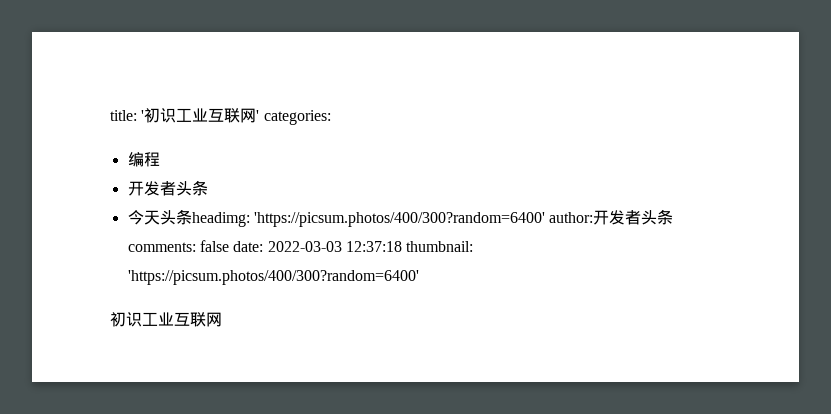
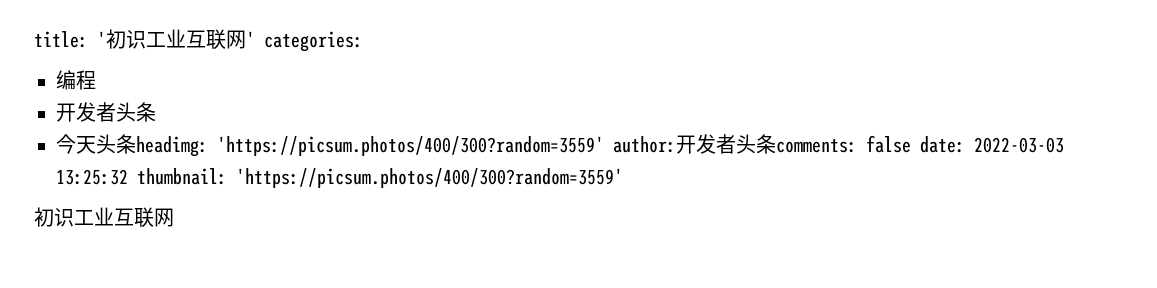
- 今天头条headimg: 'https://picsum.photos/400/300?random=6400' author:开发者头条comments: false date: 2022-03-03 12:37:18 thumbnail: 'https://picsum.photos/400/300?random=6400'
+ 今天头条headimg: 'https://picsum.photos/400/300?random=3559' author:开发者头条comments: false date: 2022-03-03 13:25:32 thumbnail: 'https://picsum.photos/400/300?random=3559'

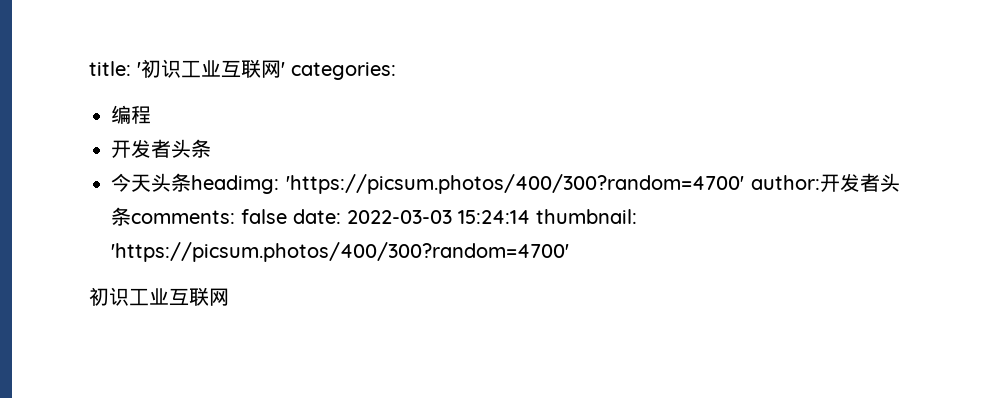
- 今天头条headimg: 'https://picsum.photos/400/300?random=3559' author:开发者头条comments: false date: 2022-03-03 13:25:32 thumbnail: 'https://picsum.photos/400/300?random=3559'
+ 今天头条headimg: 'https://picsum.photos/400/300?random=4700' author:开发者头条comments: false date: 2022-03-03 15:24:14 thumbnail: 'https://picsum.photos/400/300?random=4700'

